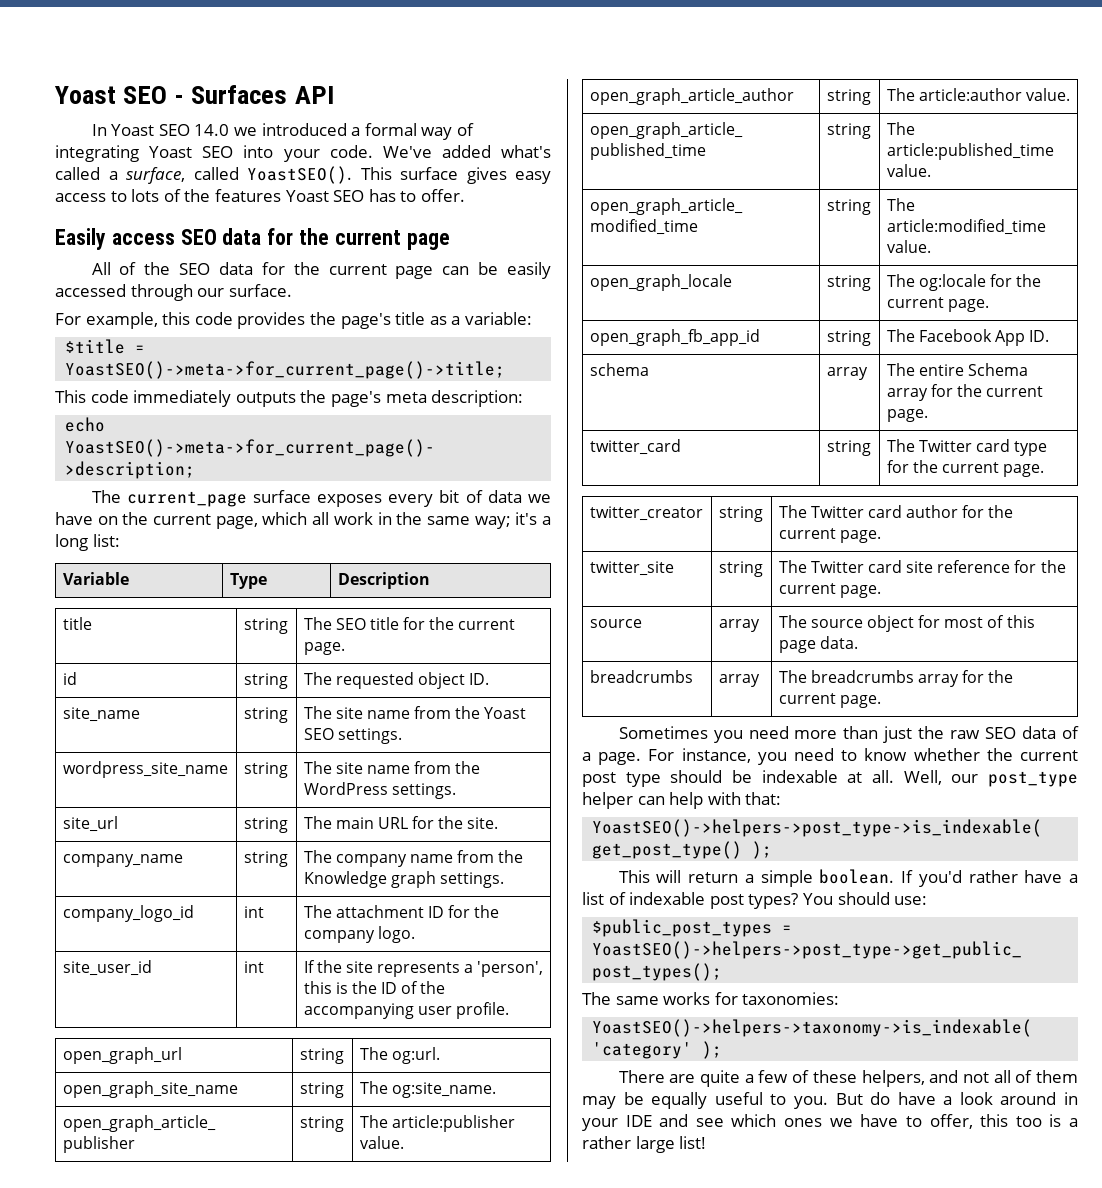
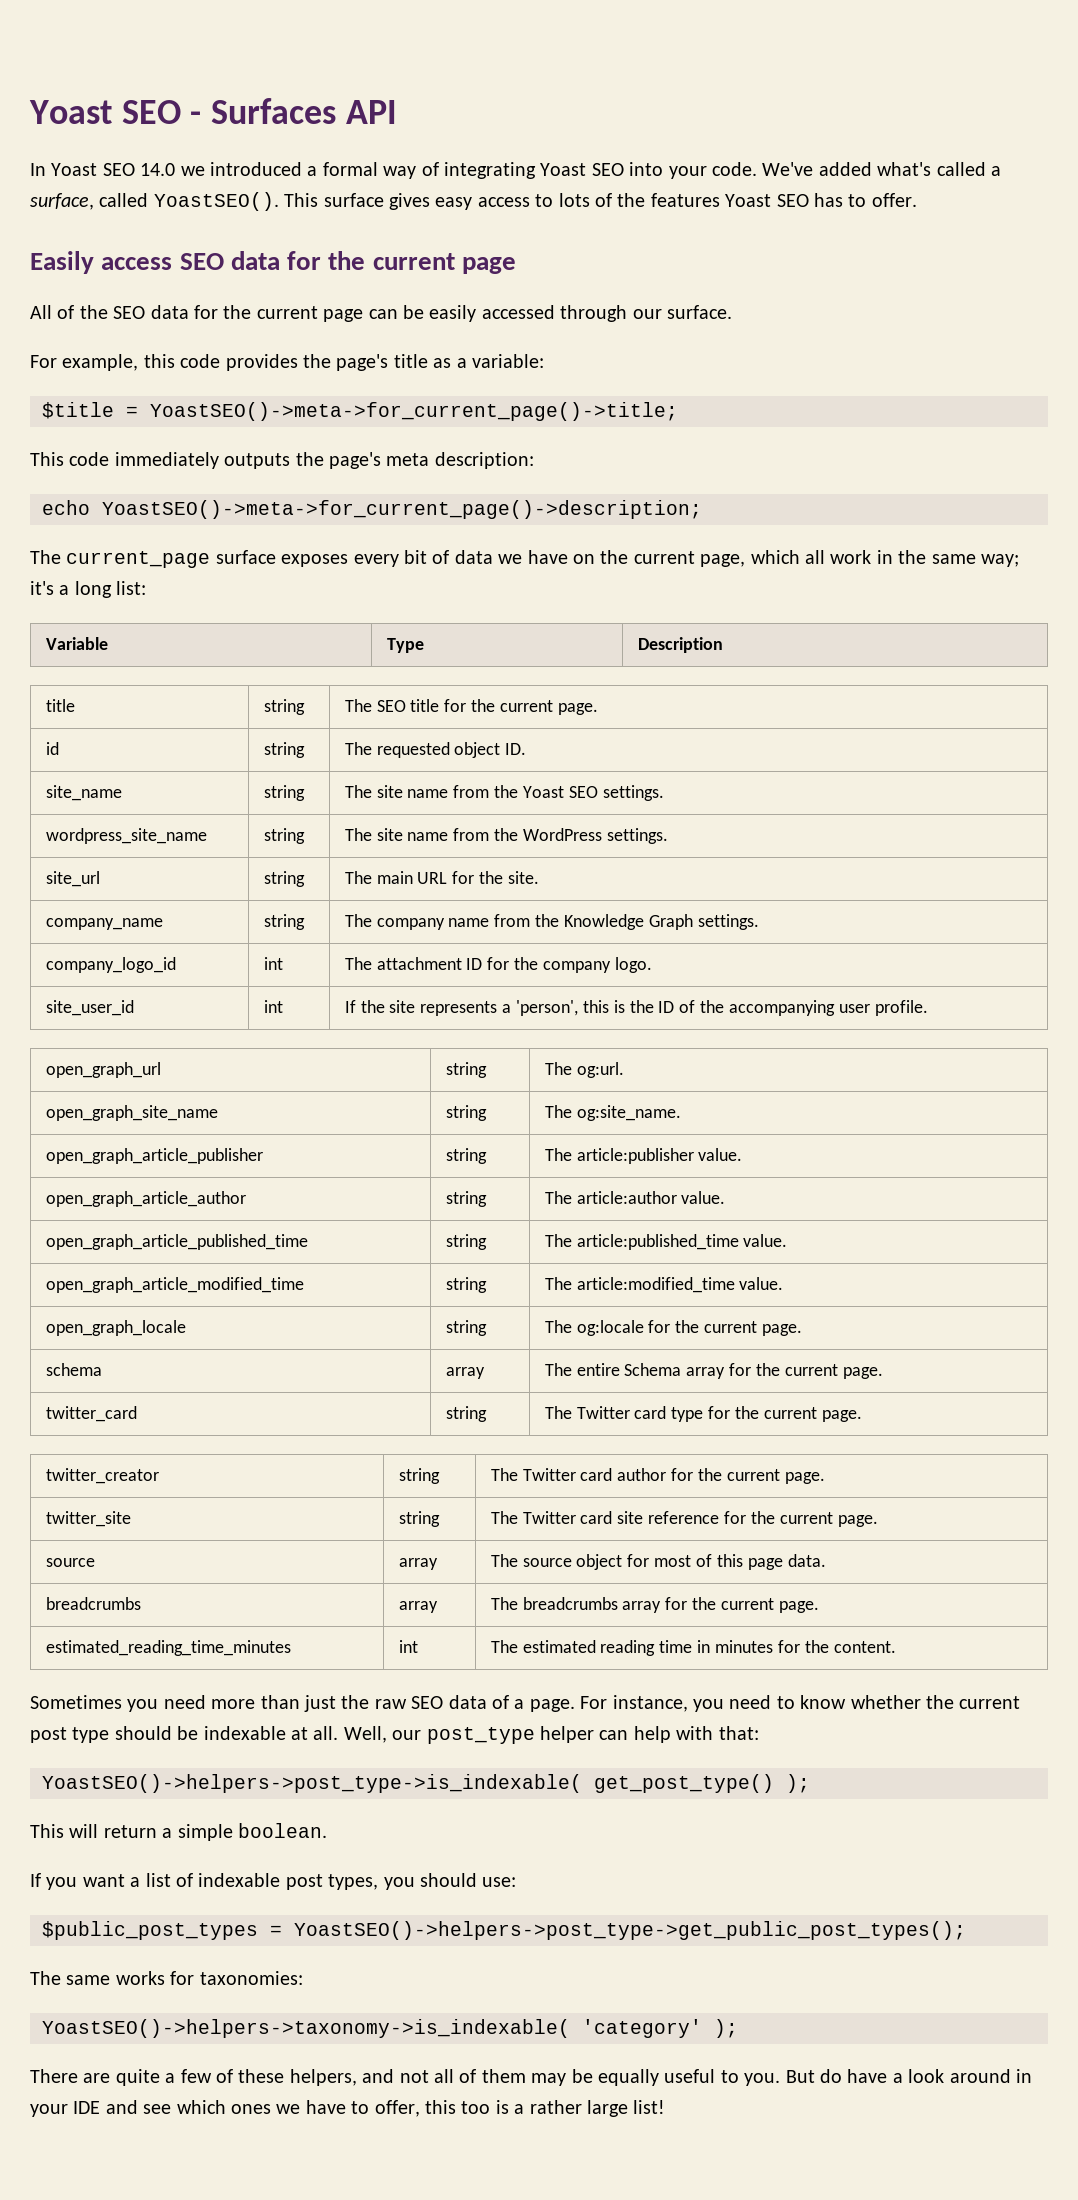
- company_name | string | The company name from the Knowledge graph settings.
+ company_name | string | The company name from the Knowledge Graph settings.
- open_graph_fb_app_id | string | The Facebook App ID.
+ estimated_reading_time_minutes | int | The estimated reading time in minutes for the content.
- This will return a simple boolean. If you'd rather have a list of indexable post types? You should use:
+ This will return a simple boolean.
+ If you want a list of indexable post types, you should use:

